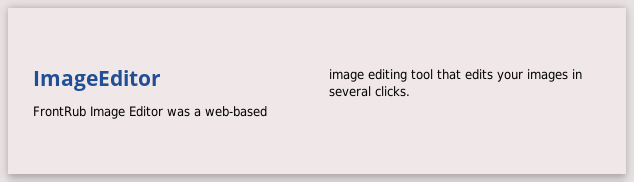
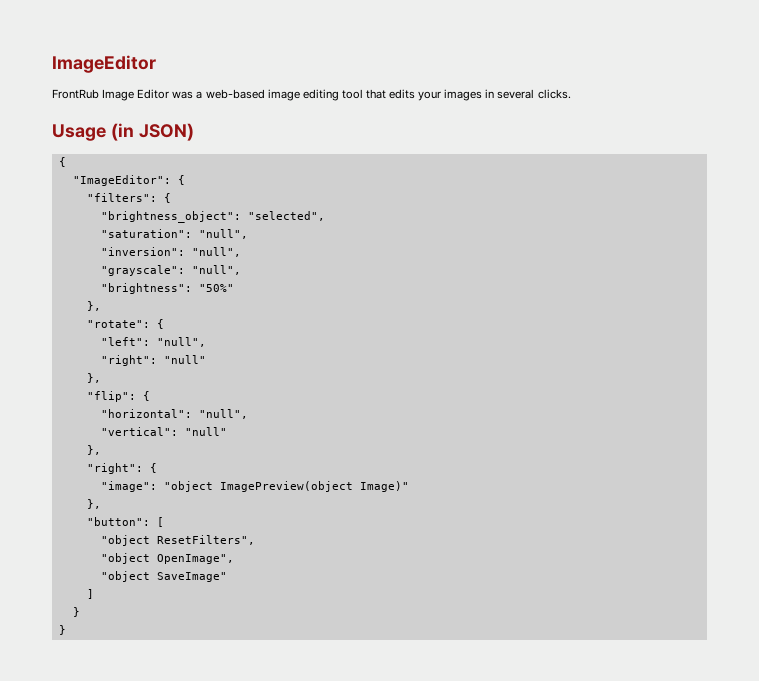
+ Usage (in JSON)
+ {
+ "ImageEditor": {
+ "filters": {
+ "brightness_object": "selected",
+ "saturation": "null",
+ "inversion": "null",
+ "grayscale": "null",
+ "brightness": "50%"
+ },
+ "rotate": {
+ "left": "null",
+ "right": "null"
+ },
+ "flip": {
+ "horizontal": "null",
+ "vertical": "null"
+ },
+ "right": {
+ "image": "object ImagePreview(object Image)"
+ },
+ "button": [
+ "object ResetFilters",
+ "object OpenImage",
+ "object SaveImage"
+ ]
+ }
+ }

